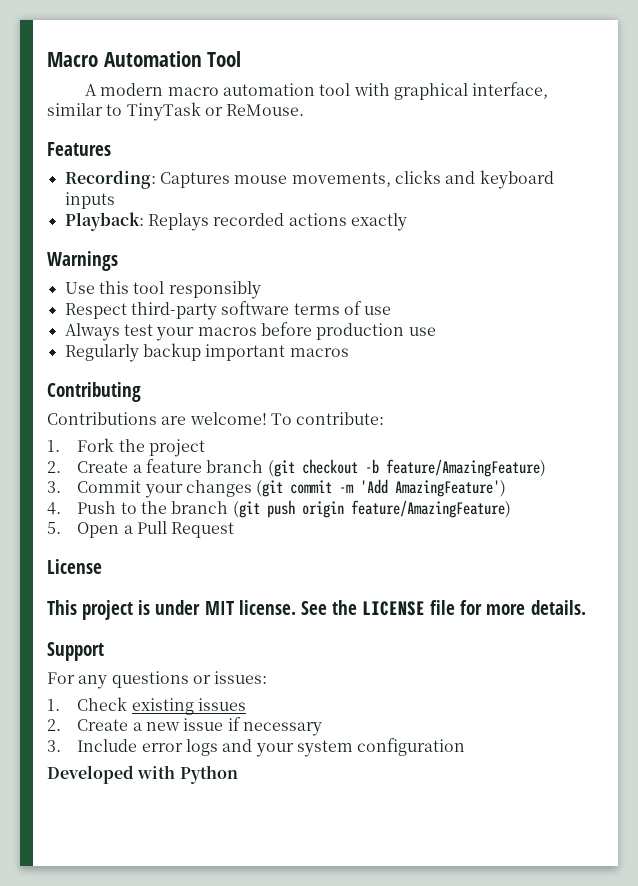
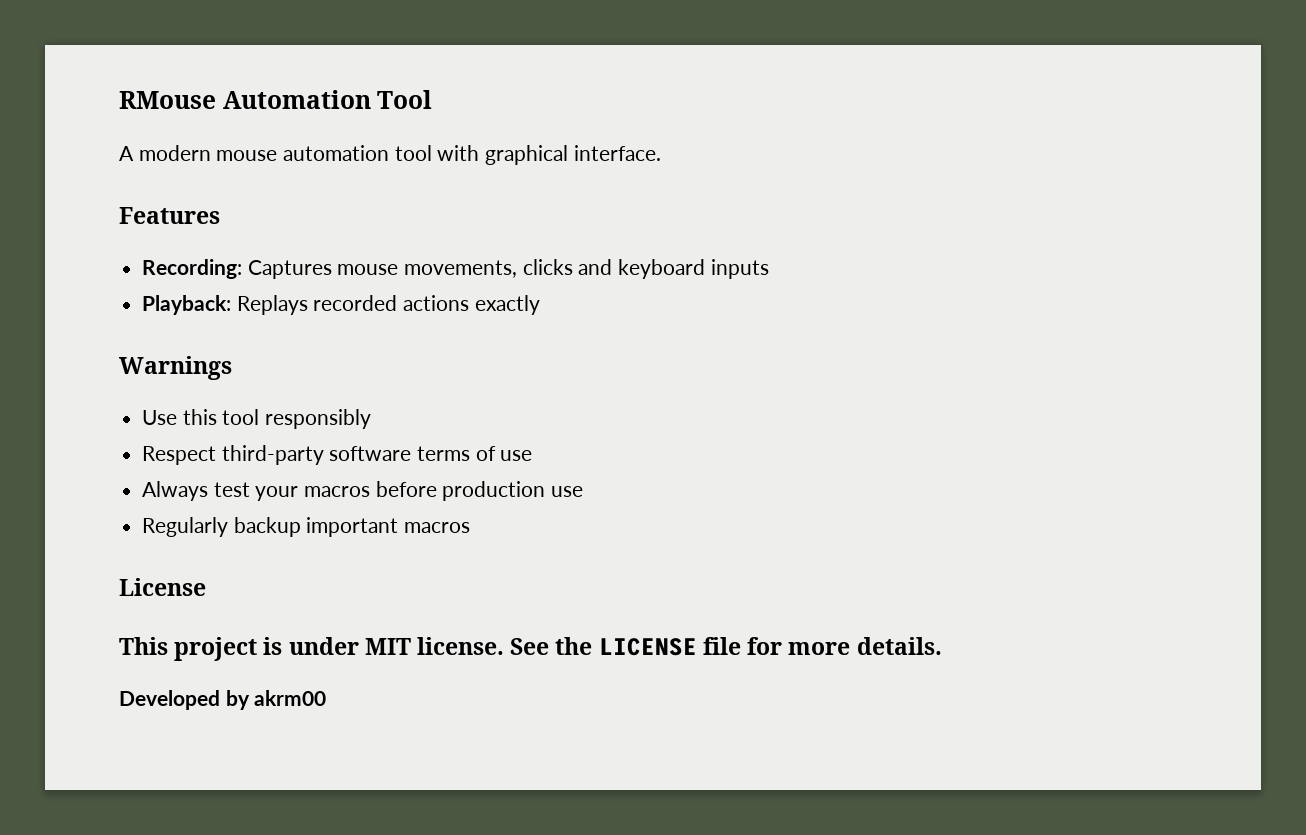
- Macro Automation Tool
+ RMouse Automation Tool
- A modern macro automation tool with graphical interface, similar to TinyTask or ReMouse.
+ A modern mouse automation tool with graphical interface.
- Contributing
- Contributions are welcome! To contribute:
- 1. Fork the project
- 2. Create a feature branch (git checkout -b feature/AmazingFeature)
- 3. Commit your changes (git commit -m 'Add AmazingFeature')
- 4. Push to the branch (git push origin feature/AmazingFeature)
- 5. Open a Pull Request
- Support
- For any questions or issues:
- 1. Check existing issues
- 2. Create a new issue if necessary
- 3. Include error logs and your system configuration
- Developed with Python
+ Developed by akrm00

